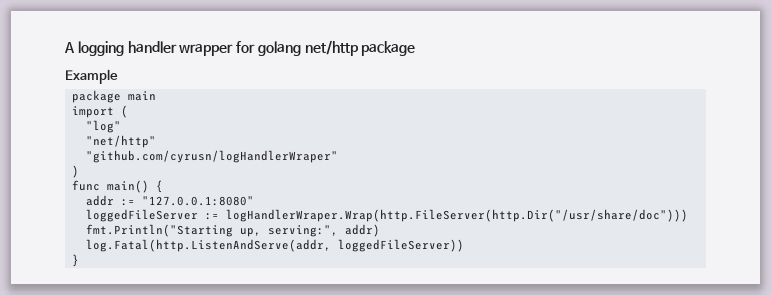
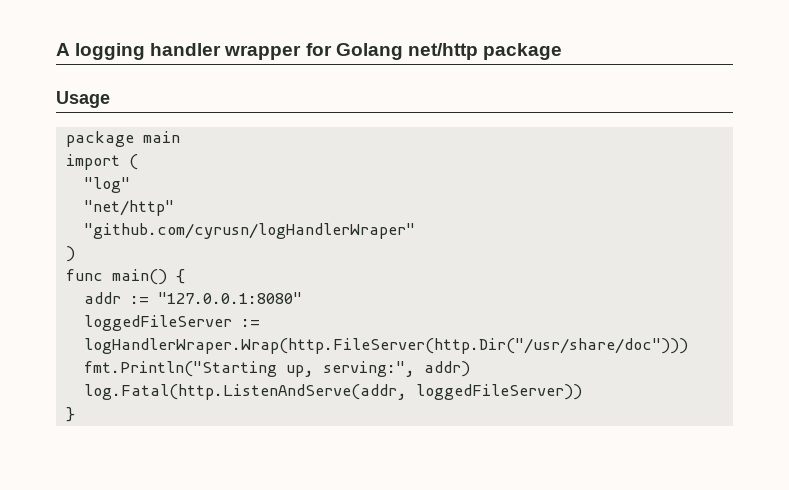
- A logging handler wrapper for golang net/http package
+ A logging handler wrapper for Golang net/http package
- Example
+ Usage

